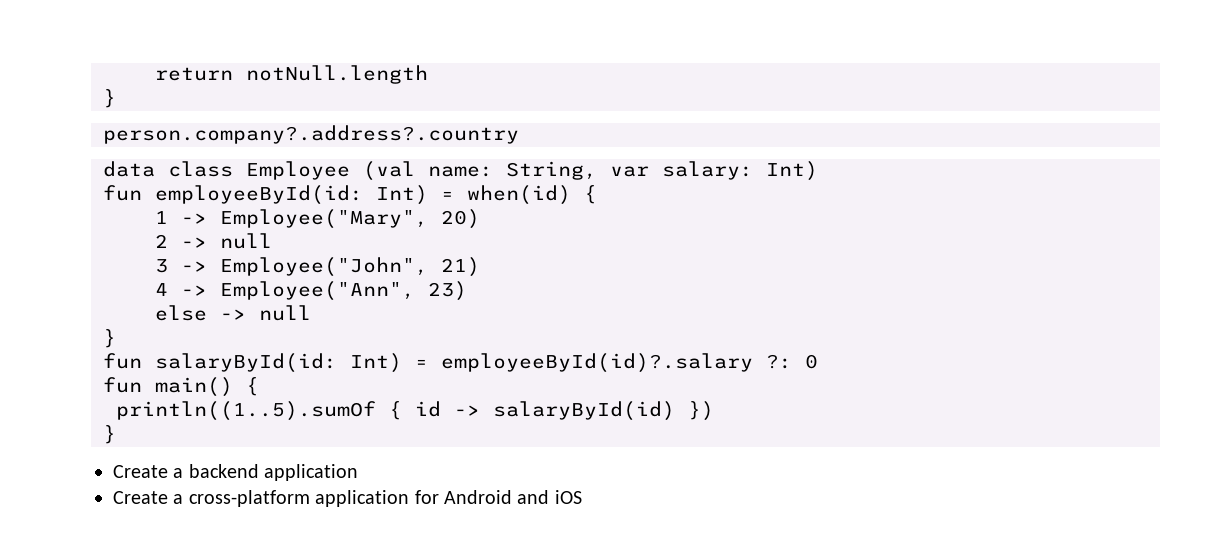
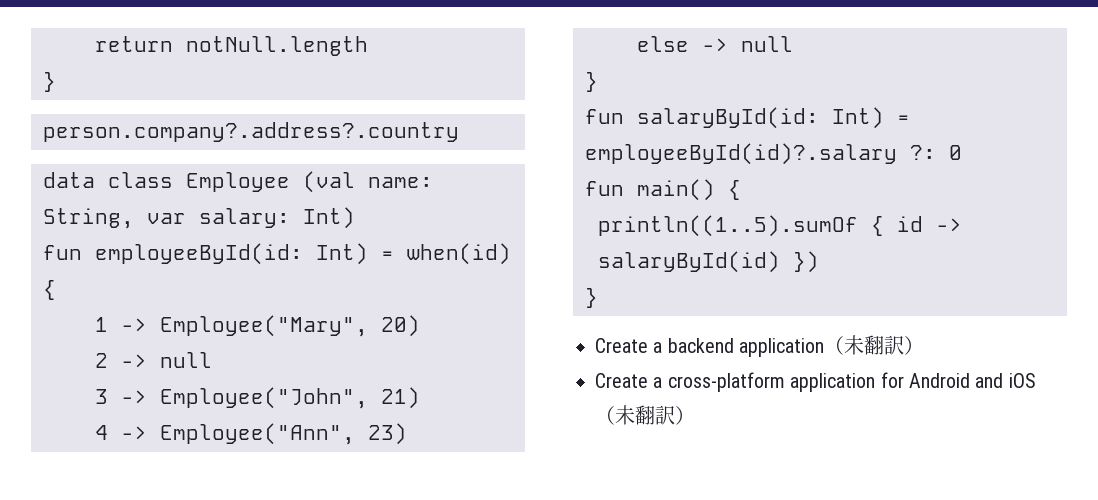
- Create a backend application
+ Create a backend application（未翻訳）
- Create a cross-platform application for Android and iOS
+ Create a cross-platform application for Android and iOS（未翻訳）

